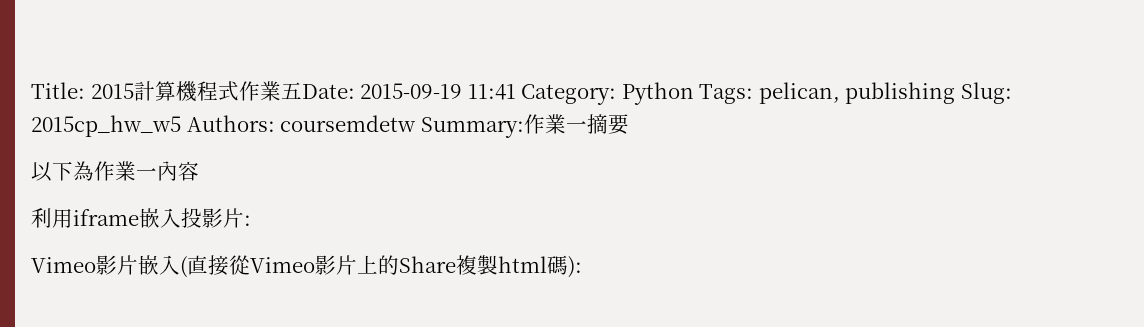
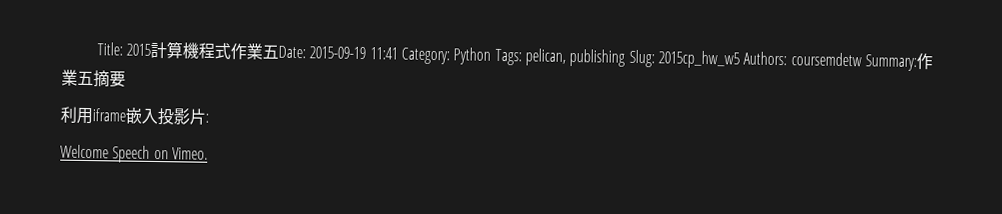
- Title: 2015計算機程式作業五Date: 2015-09-19 11:41 Category: Python Tags: pelican, publishing Slug: 2015cp_hw_w5 Authors: coursemdetw Summary:作業一摘要
+ Title: 2015計算機程式作業五Date: 2015-09-19 11:41 Category: Python Tags: pelican, publishing Slug: 2015cp_hw_w5 Authors: coursemdetw Summary:作業五摘要
- 以下為作業一內容
- Vimeo影片嵌入(直接從Vimeo影片上的Share複製html碼):
+ Welcome Speech on Vimeo.

